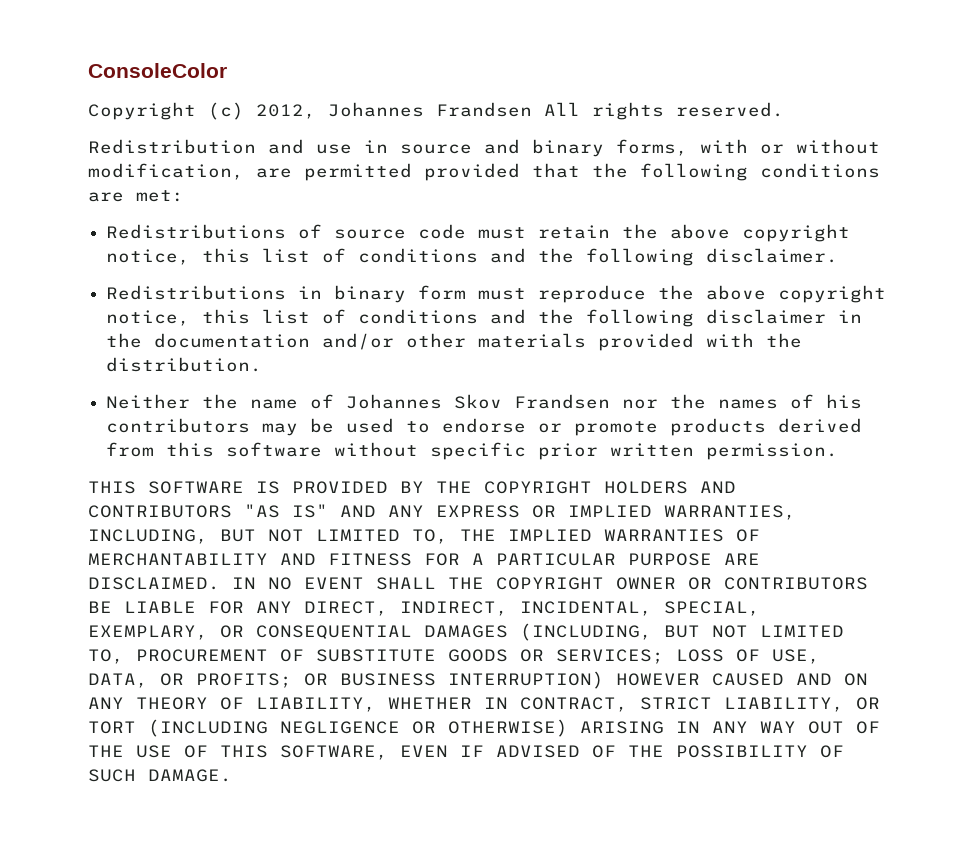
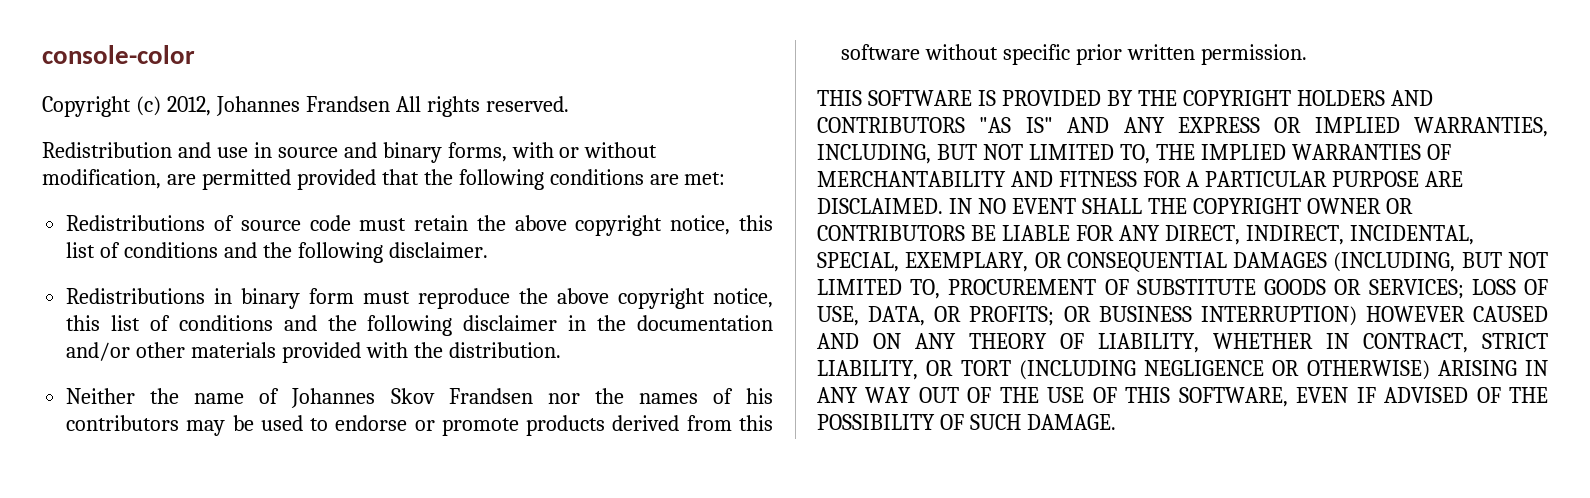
- ConsoleColor
+ console-color

